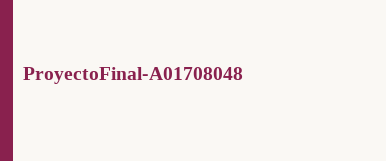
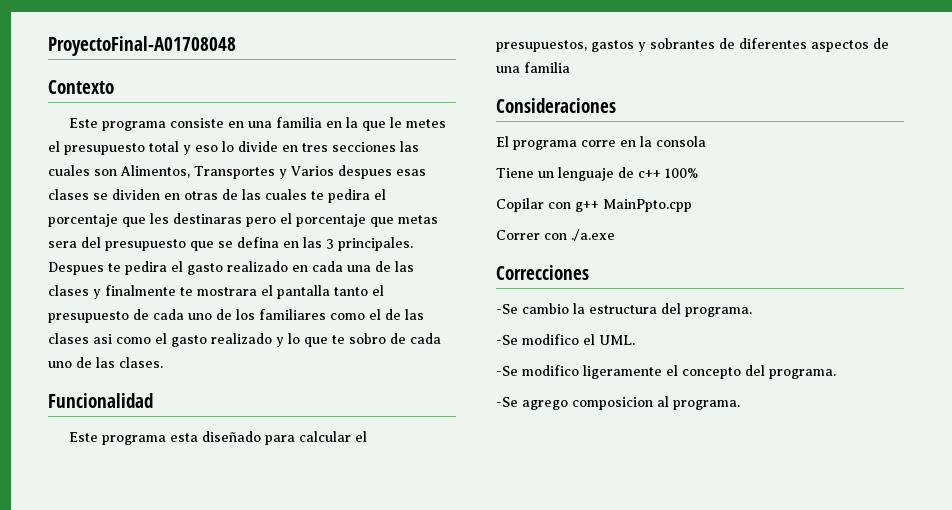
+ Contexto
+ Este programa consiste en una familia en la que le metes el presupuesto total y eso lo divide en tres secciones las cuales son Alimentos, Transportes y Varios despues esas clases se dividen en otras de las cuales te pedira el porcentaje que les destinaras pero el porcentaje que metas sera del presupuesto que se defina en las 3 principales. Despues te pedira el gasto realizado en cada una de las clases y finalmente te mostrara el pantalla tanto el presupuesto de cada uno de los familiares como el de las clases asi como el gasto realizado y lo que te sobro de cada uno de las clases.
+ Funcionalidad
+ Este programa esta diseñado para calcular el presupuestos, gastos y sobrantes de diferentes aspectos de una familia
+ Consideraciones
+ El programa corre en la consola
+ Tiene un lenguaje de c++ 100%
+ Copilar con g++ MainPpto.cpp
+ Correr con ./a.exe
+ Correcciones
+ -Se cambio la estructura del programa.
+ -Se modifico el UML.
+ -Se modifico ligeramente el concepto del programa.
+ -Se agrego composicion al programa.

